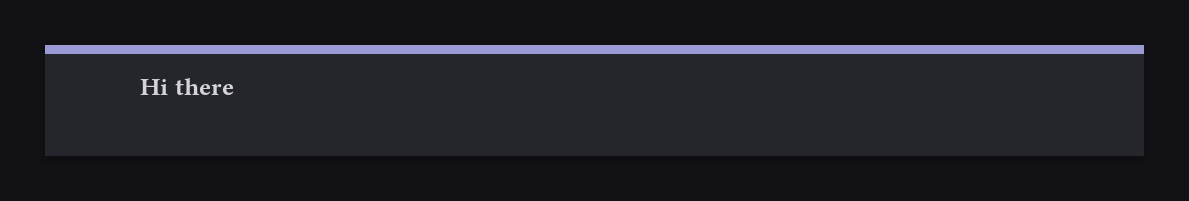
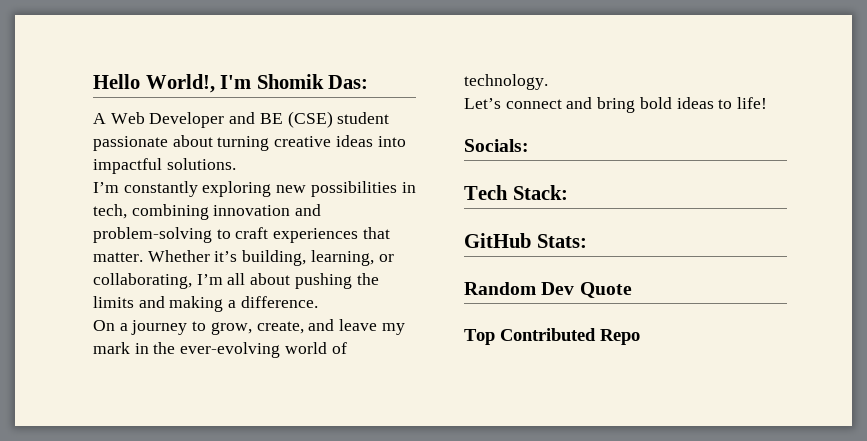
- Hi there
+ Hello World!, I'm Shomik Das:
+ A Web Developer and BE (CSE) student passionate about turning creative ideas into impactful solutions.
+ I’m constantly exploring new possibilities in tech, combining innovation and problem-solving to craft experiences that matter. Whether it’s building, learning, or collaborating, I’m all about pushing the limits and making a difference.
+ On a journey to grow, create, and leave my mark in the ever-evolving world of technology.
+ Let’s connect and bring bold ideas to life!
+ Socials:
+ Tech Stack:
+ GitHub Stats:
+ Random Dev Quote
+ Top Contributed Repo

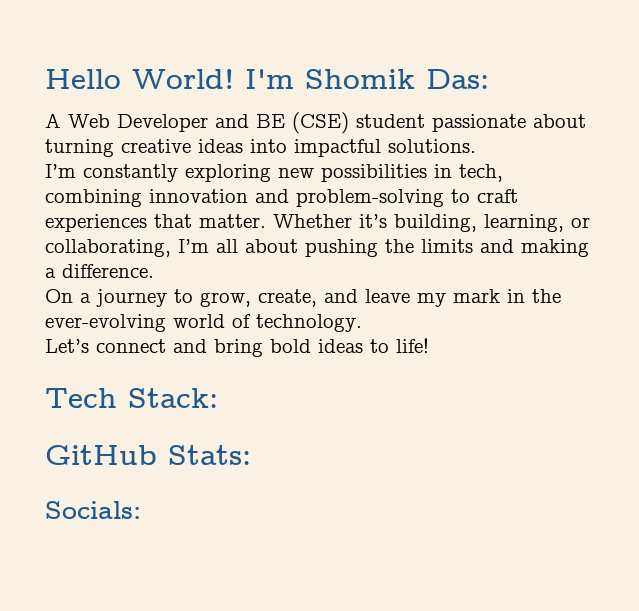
- Hello World!, I'm Shomik Das:
+ Hello World! I'm Shomik Das:
- Socials:
- Random Dev Quote
- Top Contributed Repo
+ Socials:

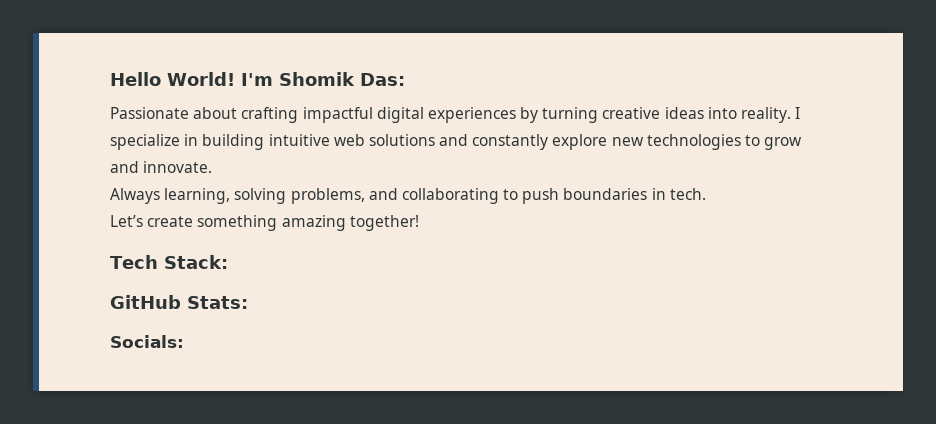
- A Web Developer and BE (CSE) student passionate about turning creative ideas into impactful solutions.
- I’m constantly exploring new possibilities in tech, combining innovation and problem-solving to craft experiences that matter. Whether it’s building, learning, or collaborating, I’m all about pushing the limits and making a difference.
- On a journey to grow, create, and leave my mark in the ever-evolving world of technology.
- Let’s connect and bring bold ideas to life!
+ Passionate about crafting impactful digital experiences by turning creative ideas into reality. I specialize in building intuitive web solutions and constantly explore new technologies to grow and innovate.
+ Always learning, solving problems, and collaborating to push boundaries in tech.
+ Let’s create something amazing together!

